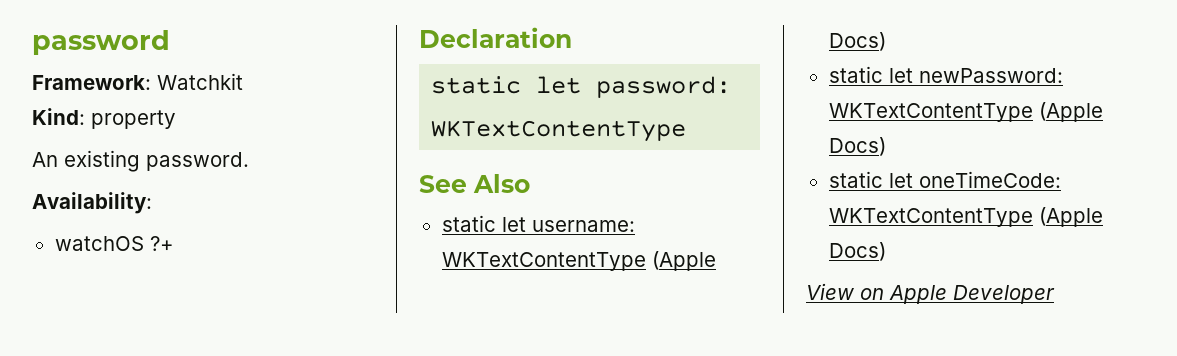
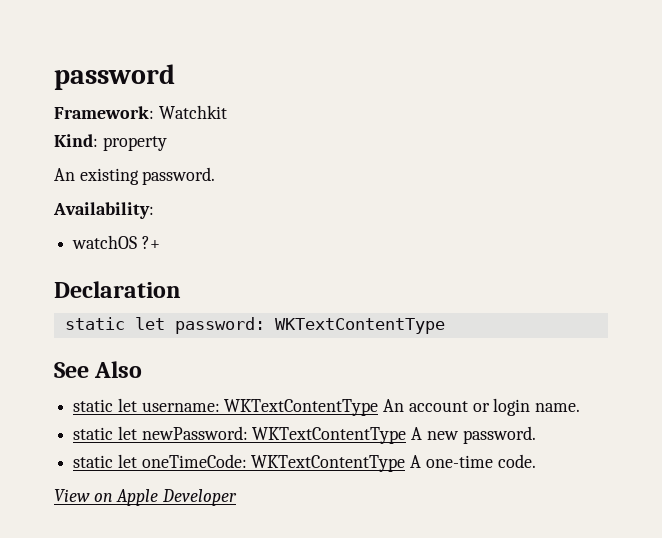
- static let username: WKTextContentType (Apple Docs)
+ static let username: WKTextContentType An account or login name.
- static let newPassword: WKTextContentType (Apple Docs)
+ static let newPassword: WKTextContentType A new password.
- static let oneTimeCode: WKTextContentType (Apple Docs)
+ static let oneTimeCode: WKTextContentType A one-time code.

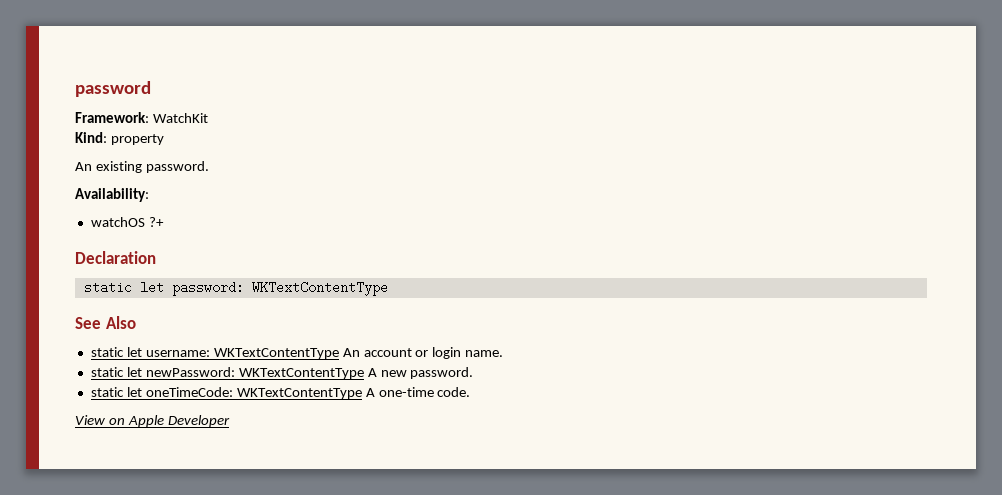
- Framework: Watchkit
+ Framework: WatchKit

